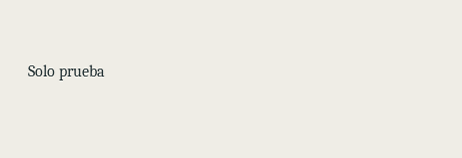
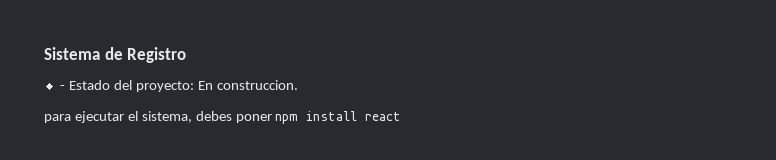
- Solo prueba
+ Sistema de Registro
+ - Estado del proyecto: En construccion.
+ para ejecutar el sistema, debes poner npm install react

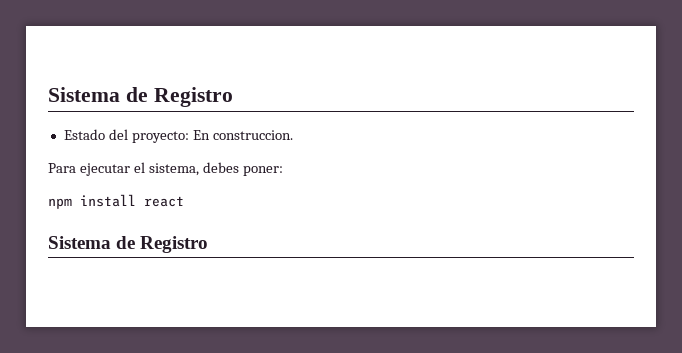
- - Estado del proyecto: En construccion.
+ Estado del proyecto: En construccion.
- para ejecutar el sistema, debes poner npm install react
+ Para ejecutar el sistema, debes poner:
+ npm install react
+ Sistema de Registro

